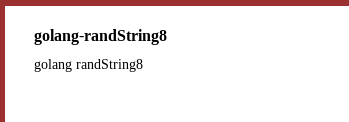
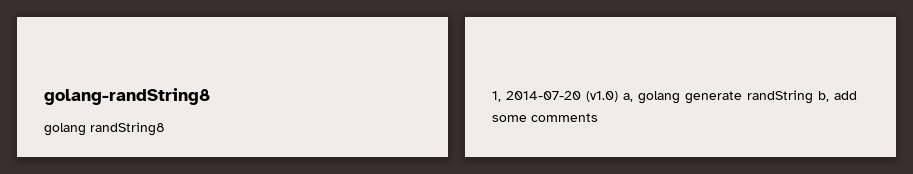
+ 1, 2014-07-20 (v1.0) a, golang generate randString b, add some comments

